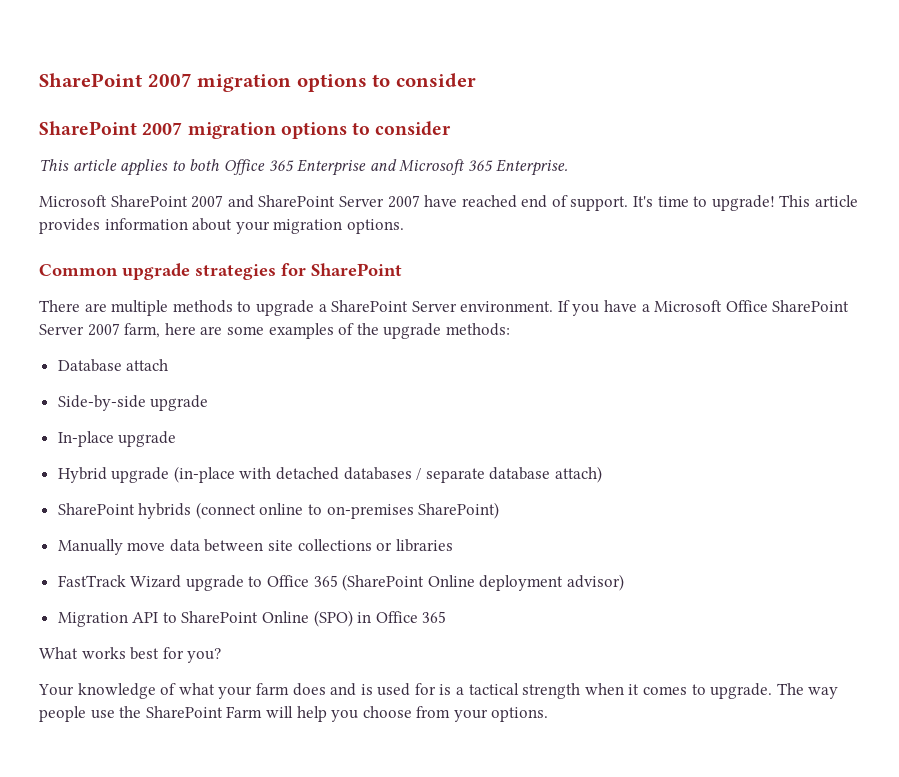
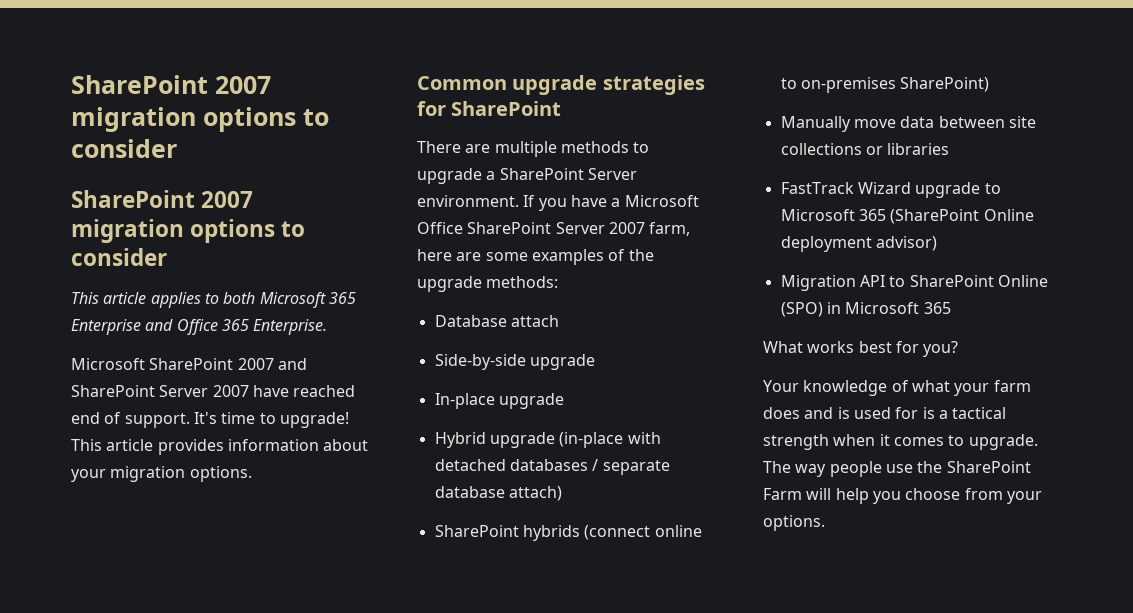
- This article applies to both Office 365 Enterprise and Microsoft 365 Enterprise.
+ This article applies to both Microsoft 365 Enterprise and Office 365 Enterprise.
- FastTrack Wizard upgrade to Office 365 (SharePoint Online deployment advisor)
+ FastTrack Wizard upgrade to Microsoft 365 (SharePoint Online deployment advisor)
- Migration API to SharePoint Online (SPO) in Office 365
+ Migration API to SharePoint Online (SPO) in Microsoft 365

